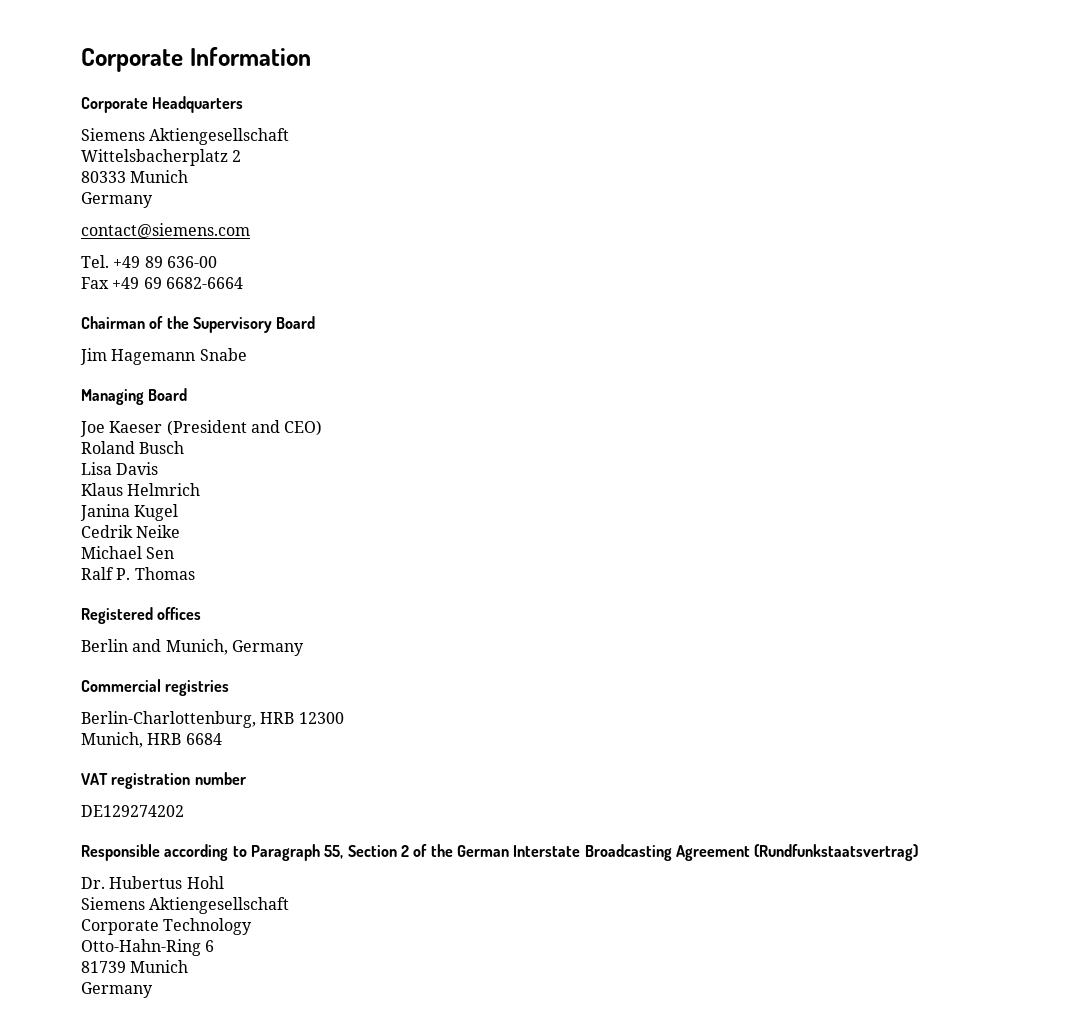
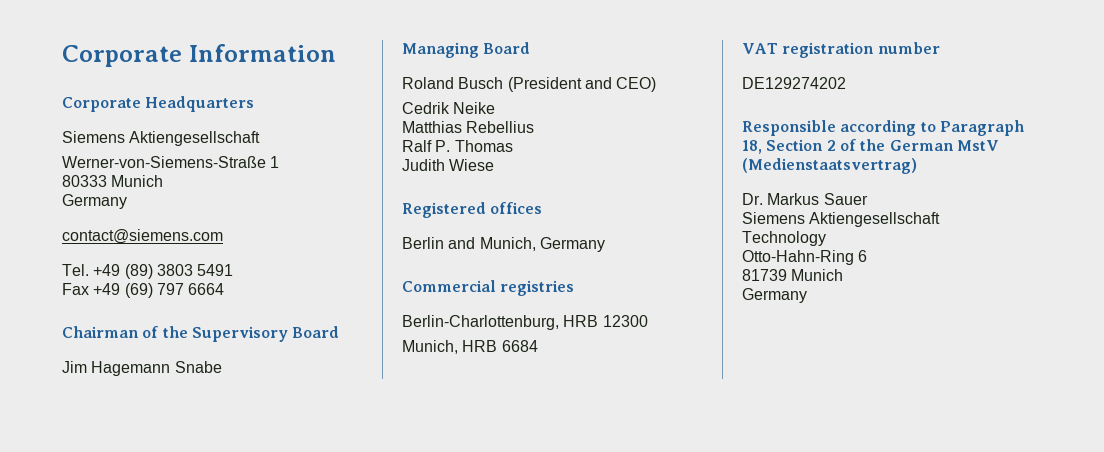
- Wittelsbacherplatz 2
+ Werner-von-Siemens-Straße 1
- Tel. +49 89 636-00
+ Tel. +49 (89) 3803 5491
- Fax +49 69 6682-6664
+ Fax +49 (69) 797 6664
- Joe Kaeser (President and CEO)
+ Roland Busch (President and CEO)
- Roland Busch
- Lisa Davis
- Klaus Helmrich
- Janina Kugel
- Michael Sen
+ Matthias Rebellius
+ Judith Wiese
- Responsible according to Paragraph 55, Section 2 of the German Interstate Broadcasting Agreement (Rundfunkstaatsvertrag)
+ Responsible according to Paragraph 18, Section 2 of the German MstV (Medienstaatsvertrag)
- Dr. Hubertus Hohl
+ Dr. Markus Sauer
  Siemens Aktiengesellschaft
- Corporate Technology
+ Technology

